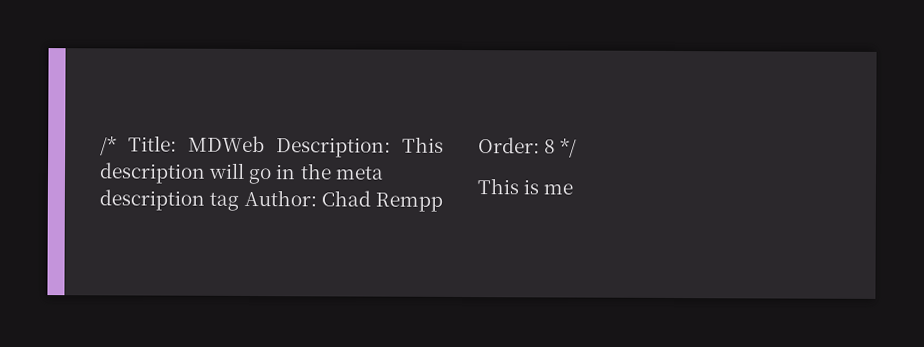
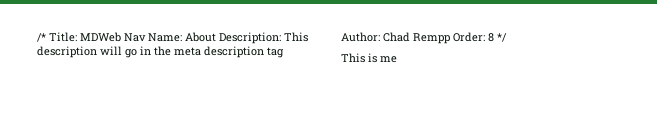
- /* Title: MDWeb Description: This description will go in the meta description tag Author: Chad Rempp Order: 8 */
+ /* Title: MDWeb Nav Name: About Description: This description will go in the meta description tag Author: Chad Rempp Order: 8 */

